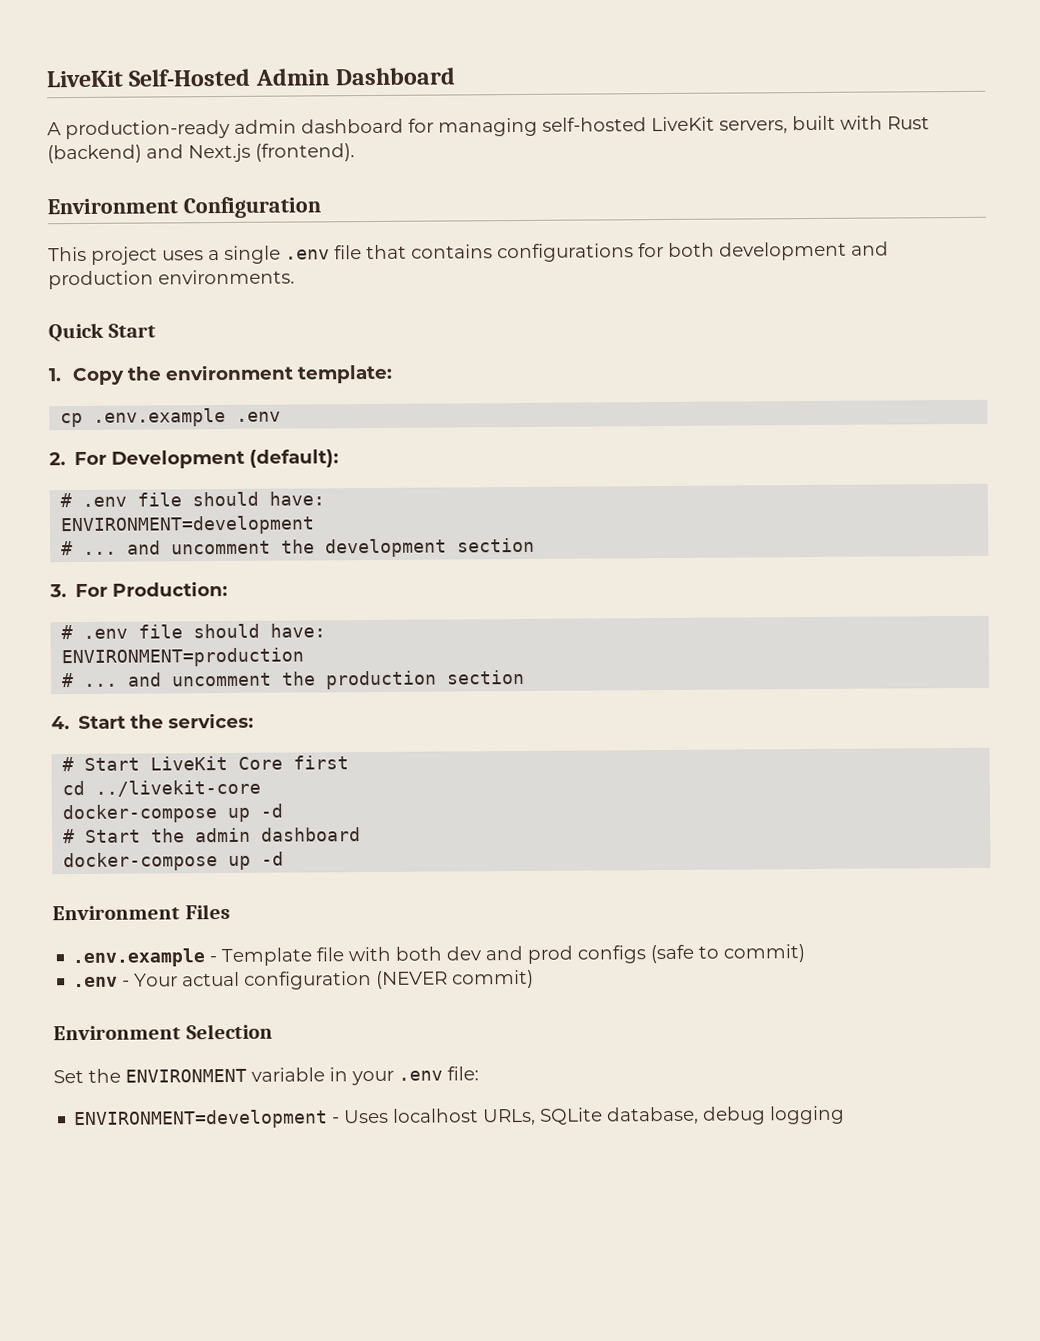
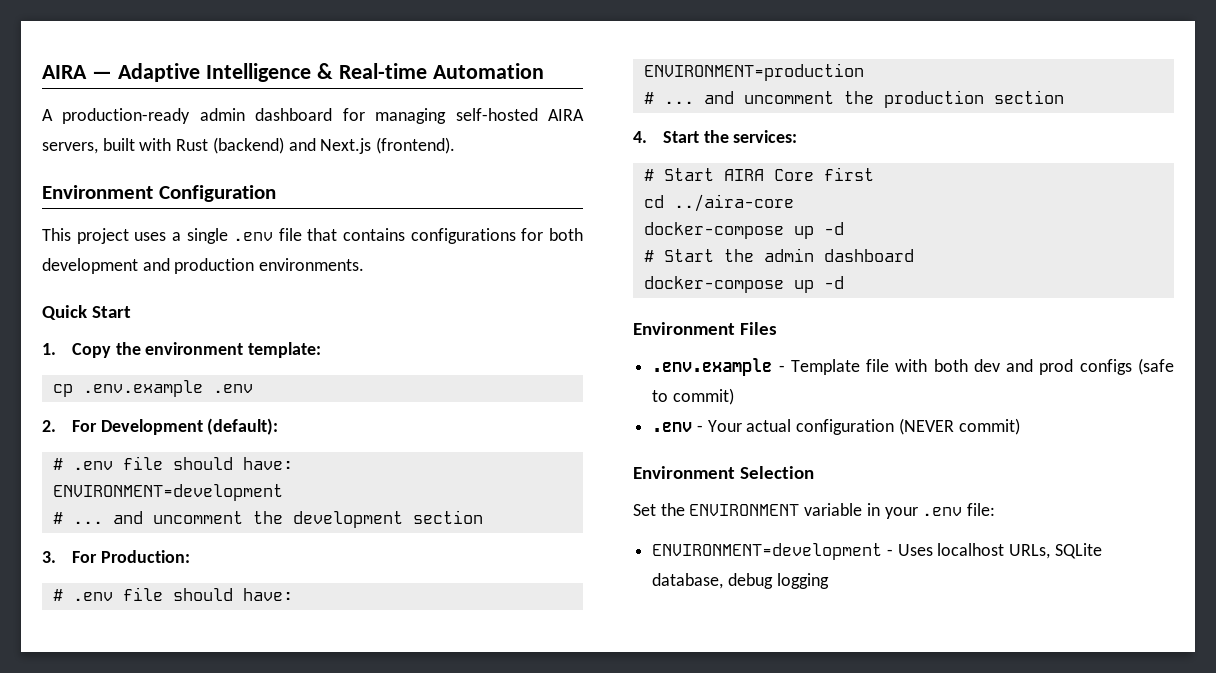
- LiveKit Self-Hosted Admin Dashboard
+ AIRA — Adaptive Intelligence & Real-time Automation
- A production-ready admin dashboard for managing self-hosted LiveKit servers, built with Rust (backend) and Next.js (frontend).
+ A production-ready admin dashboard for managing self-hosted AIRA servers, built with Rust (backend) and Next.js (frontend).
- # Start LiveKit Core first
+ # Start AIRA Core first
- cd ../livekit-core
+ cd ../aira-core

